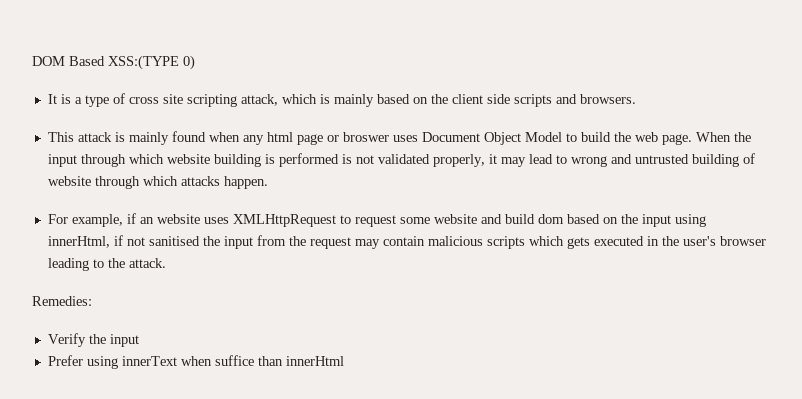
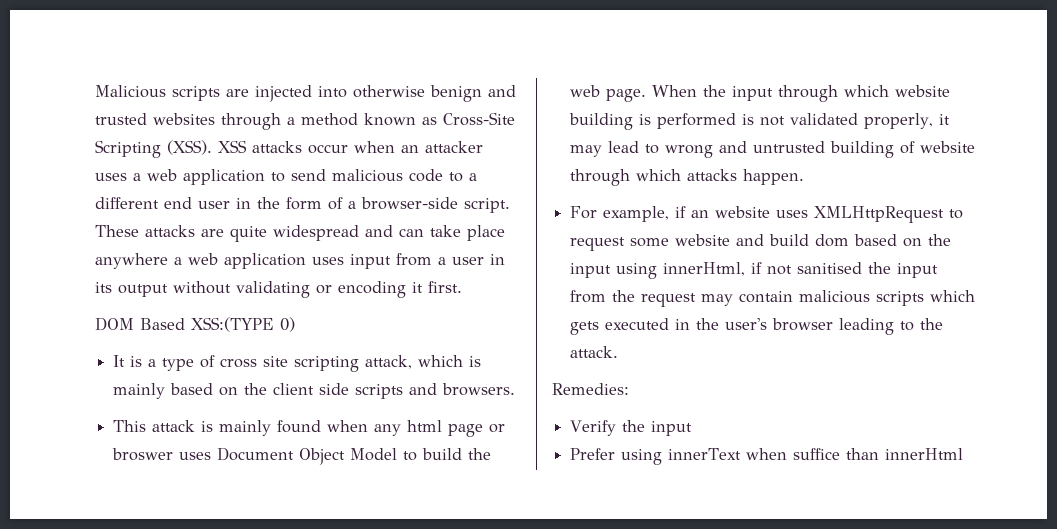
+ Malicious scripts are injected into otherwise benign and trusted websites through a method known as Cross-Site Scripting (XSS). XSS attacks occur when an attacker uses a web application to send malicious code to a different end user in the form of a browser-side script. These attacks are quite widespread and can take place anywhere a web application uses input from a user in its output without validating or encoding it first.

